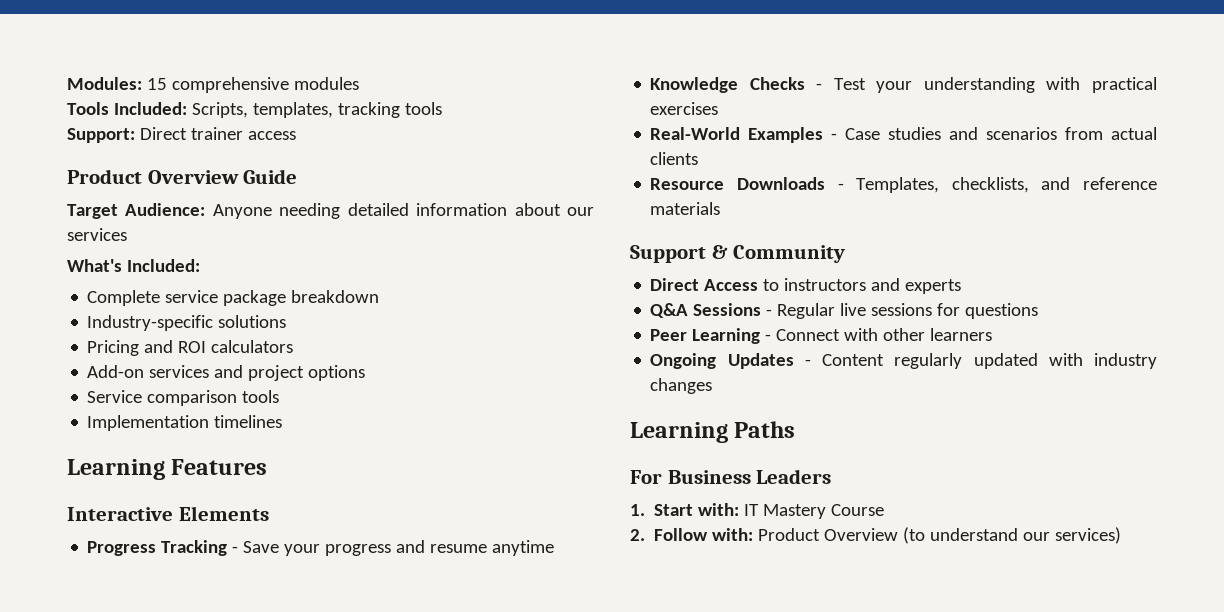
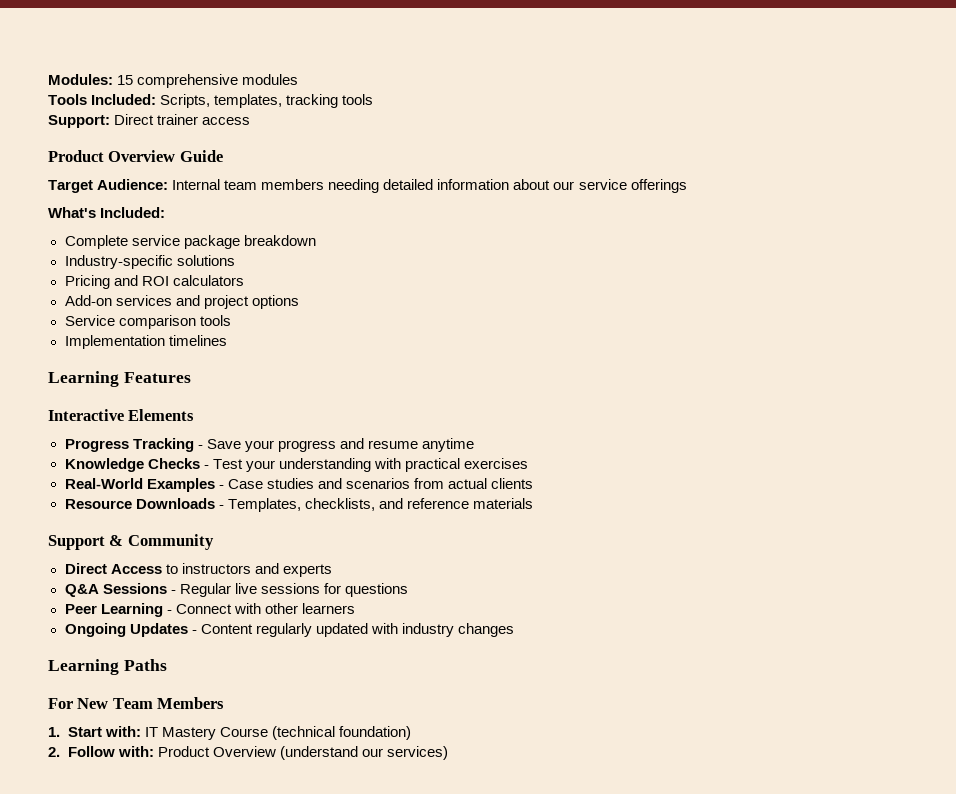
- Target Audience: Anyone needing detailed information about our services
+ Target Audience: Internal team members needing detailed information about our service offerings
- For Business Leaders
+ For New Team Members
- 1. Start with: IT Mastery Course
+ 1. Start with: IT Mastery Course (technical foundation)
- 2. Follow with: Product Overview (to understand our services)
+ 2. Follow with: Product Overview (understand our services)

